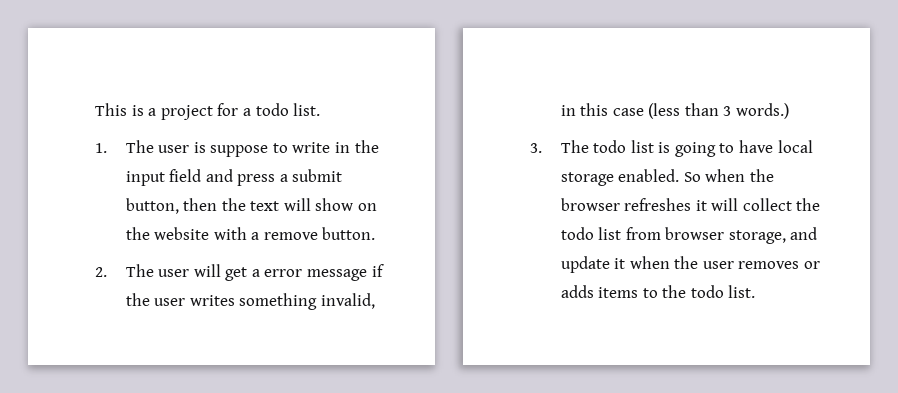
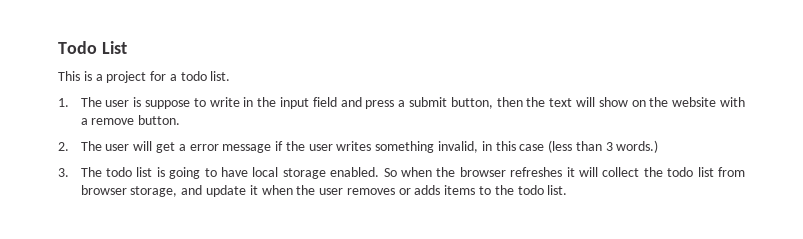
+ Todo List

